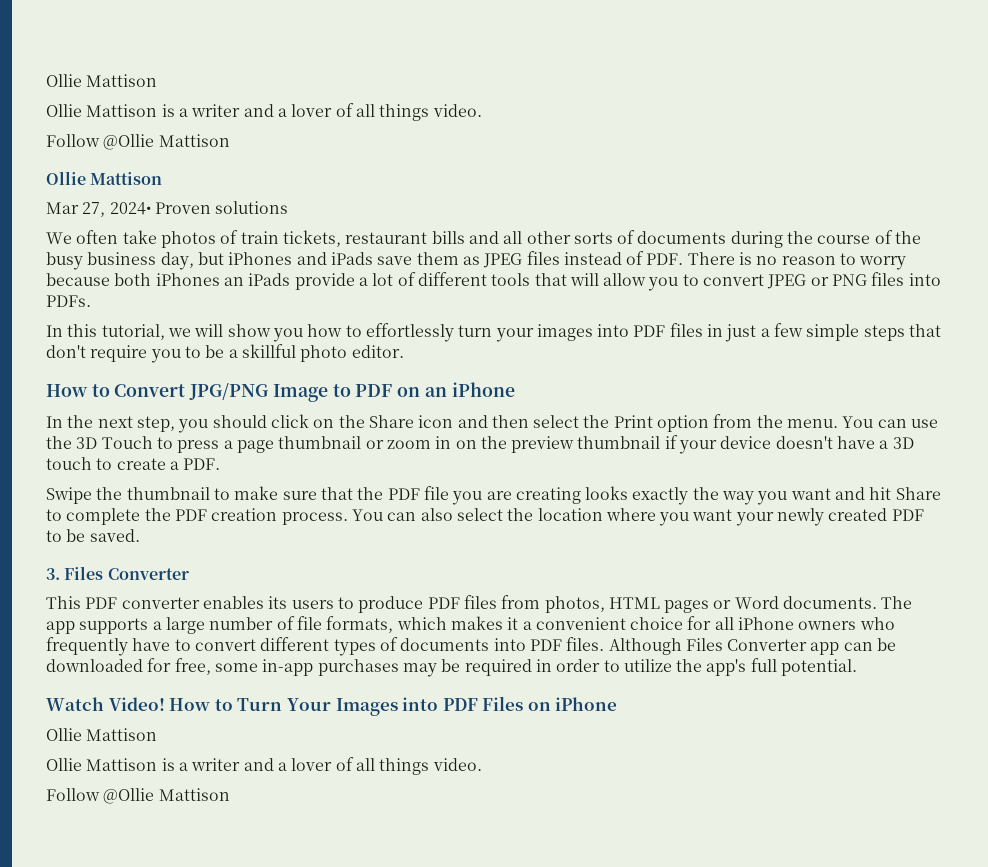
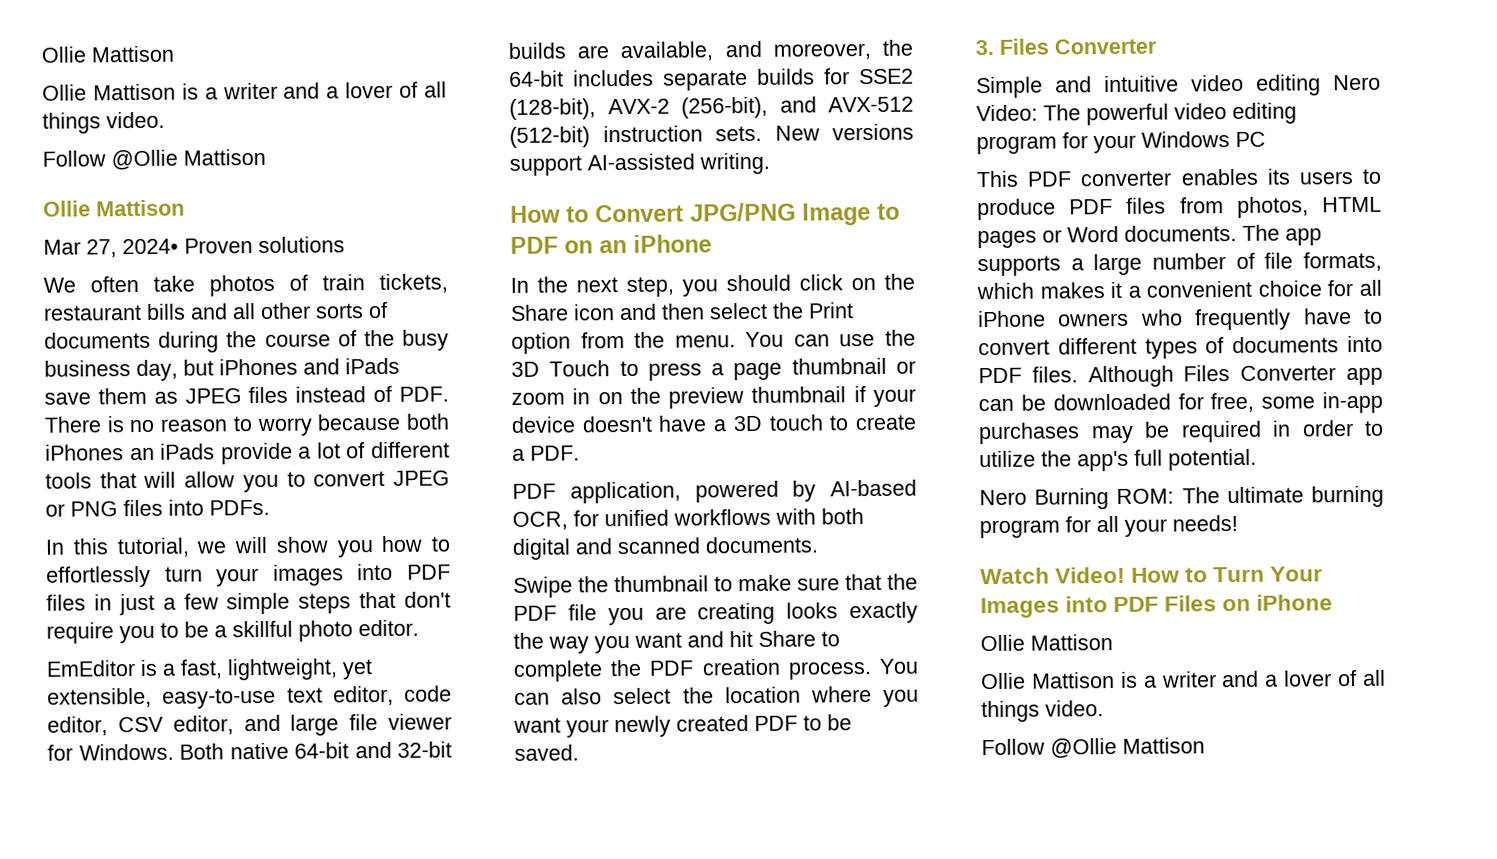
+ EmEditor is a fast, lightweight, yet extensible, easy-to-use text editor, code editor, CSV editor, and large file viewer for Windows. Both native 64-bit and 32-bit builds are available, and moreover, the 64-bit includes separate builds for SSE2 (128-bit), AVX-2 (256-bit), and AVX-512 (512-bit) instruction sets. New versions support AI-assisted writing.
+ PDF application, powered by AI-based OCR, for unified workflows with both digital and scanned documents.
+ Simple and intuitive video editing Nero Video: The powerful video editing program for your Windows PC
+ Nero Burning ROM: The ultimate burning program for all your needs!

